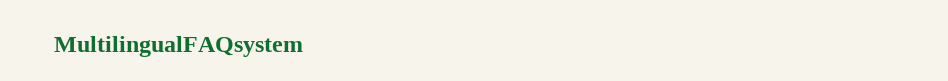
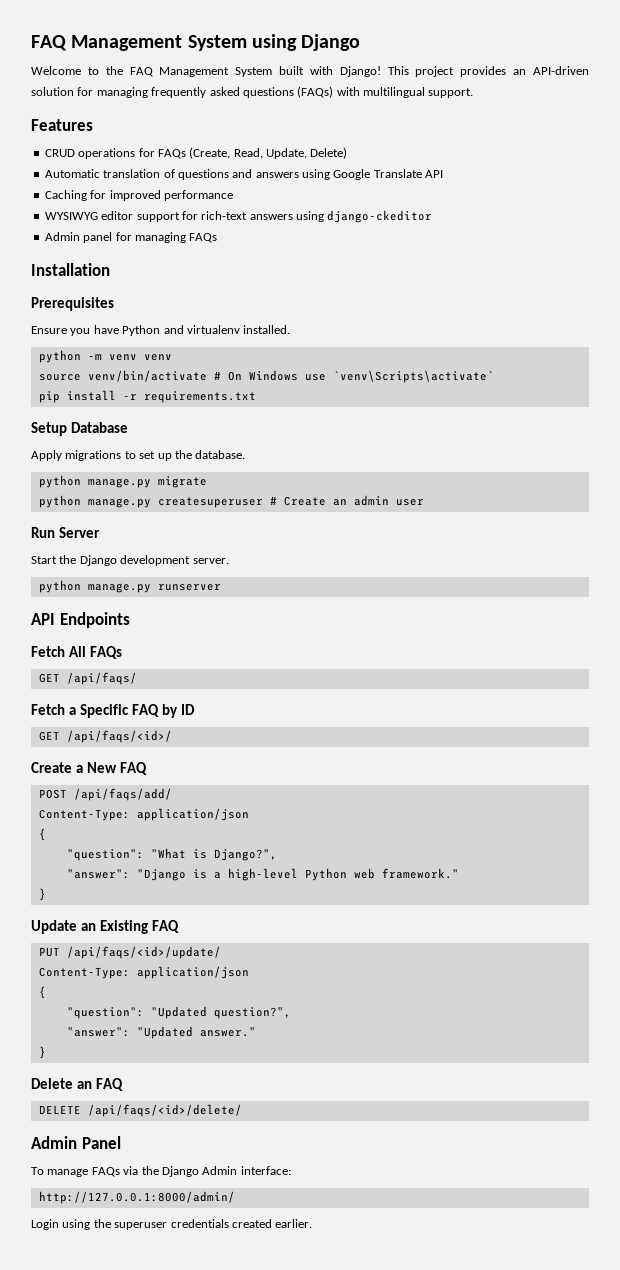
- MultilingualFAQsystem
+ FAQ Management System using Django
+ Welcome to the FAQ Management System built with Django! This project provides an API-driven solution for managing frequently asked questions (FAQs) with multilingual support.
+ Features
+ CRUD operations for FAQs (Create, Read, Update, Delete)
+ Automatic translation of questions and answers using Google Translate API
+ Caching for improved performance
+ WYSIWYG editor support for rich-text answers using django-ckeditor
+ Admin panel for managing FAQs
+ Installation
+ Prerequisites
+ Ensure you have Python and virtualenv installed.
+ python -m venv venv
+ source venv/bin/activate # On Windows use `venv\Scripts\activate`
+ pip install -r requirements.txt
+ Setup Database
+ Apply migrations to set up the database.
+ python manage.py migrate
+ python manage.py createsuperuser # Create an admin user
+ Run Server
+ Start the Django development server.
+ python manage.py runserver
+ API Endpoints
+ Fetch All FAQs
+ GET /api/faqs/
+ Fetch a Specific FAQ by ID
+ GET /api/faqs/<id>/
+ Create a New FAQ
+ POST /api/faqs/add/
+ Content-Type: application/json
+ {
+ "question": "What is Django?",
+ "answer": "Django is a high-level Python web framework."
+ }
+ Update an Existing FAQ
+ PUT /api/faqs/<id>/update/
+ Content-Type: application/json
+ {
+ "question": "Updated question?",
+ "answer": "Updated answer."
+ }
+ Delete an FAQ
+ DELETE /api/faqs/<id>/delete/
+ Admin Panel
+ To manage FAQs via the Django Admin interface:
+ http://127.0.0.1:8000/admin/
+ Login using the superuser credentials created earlier.

